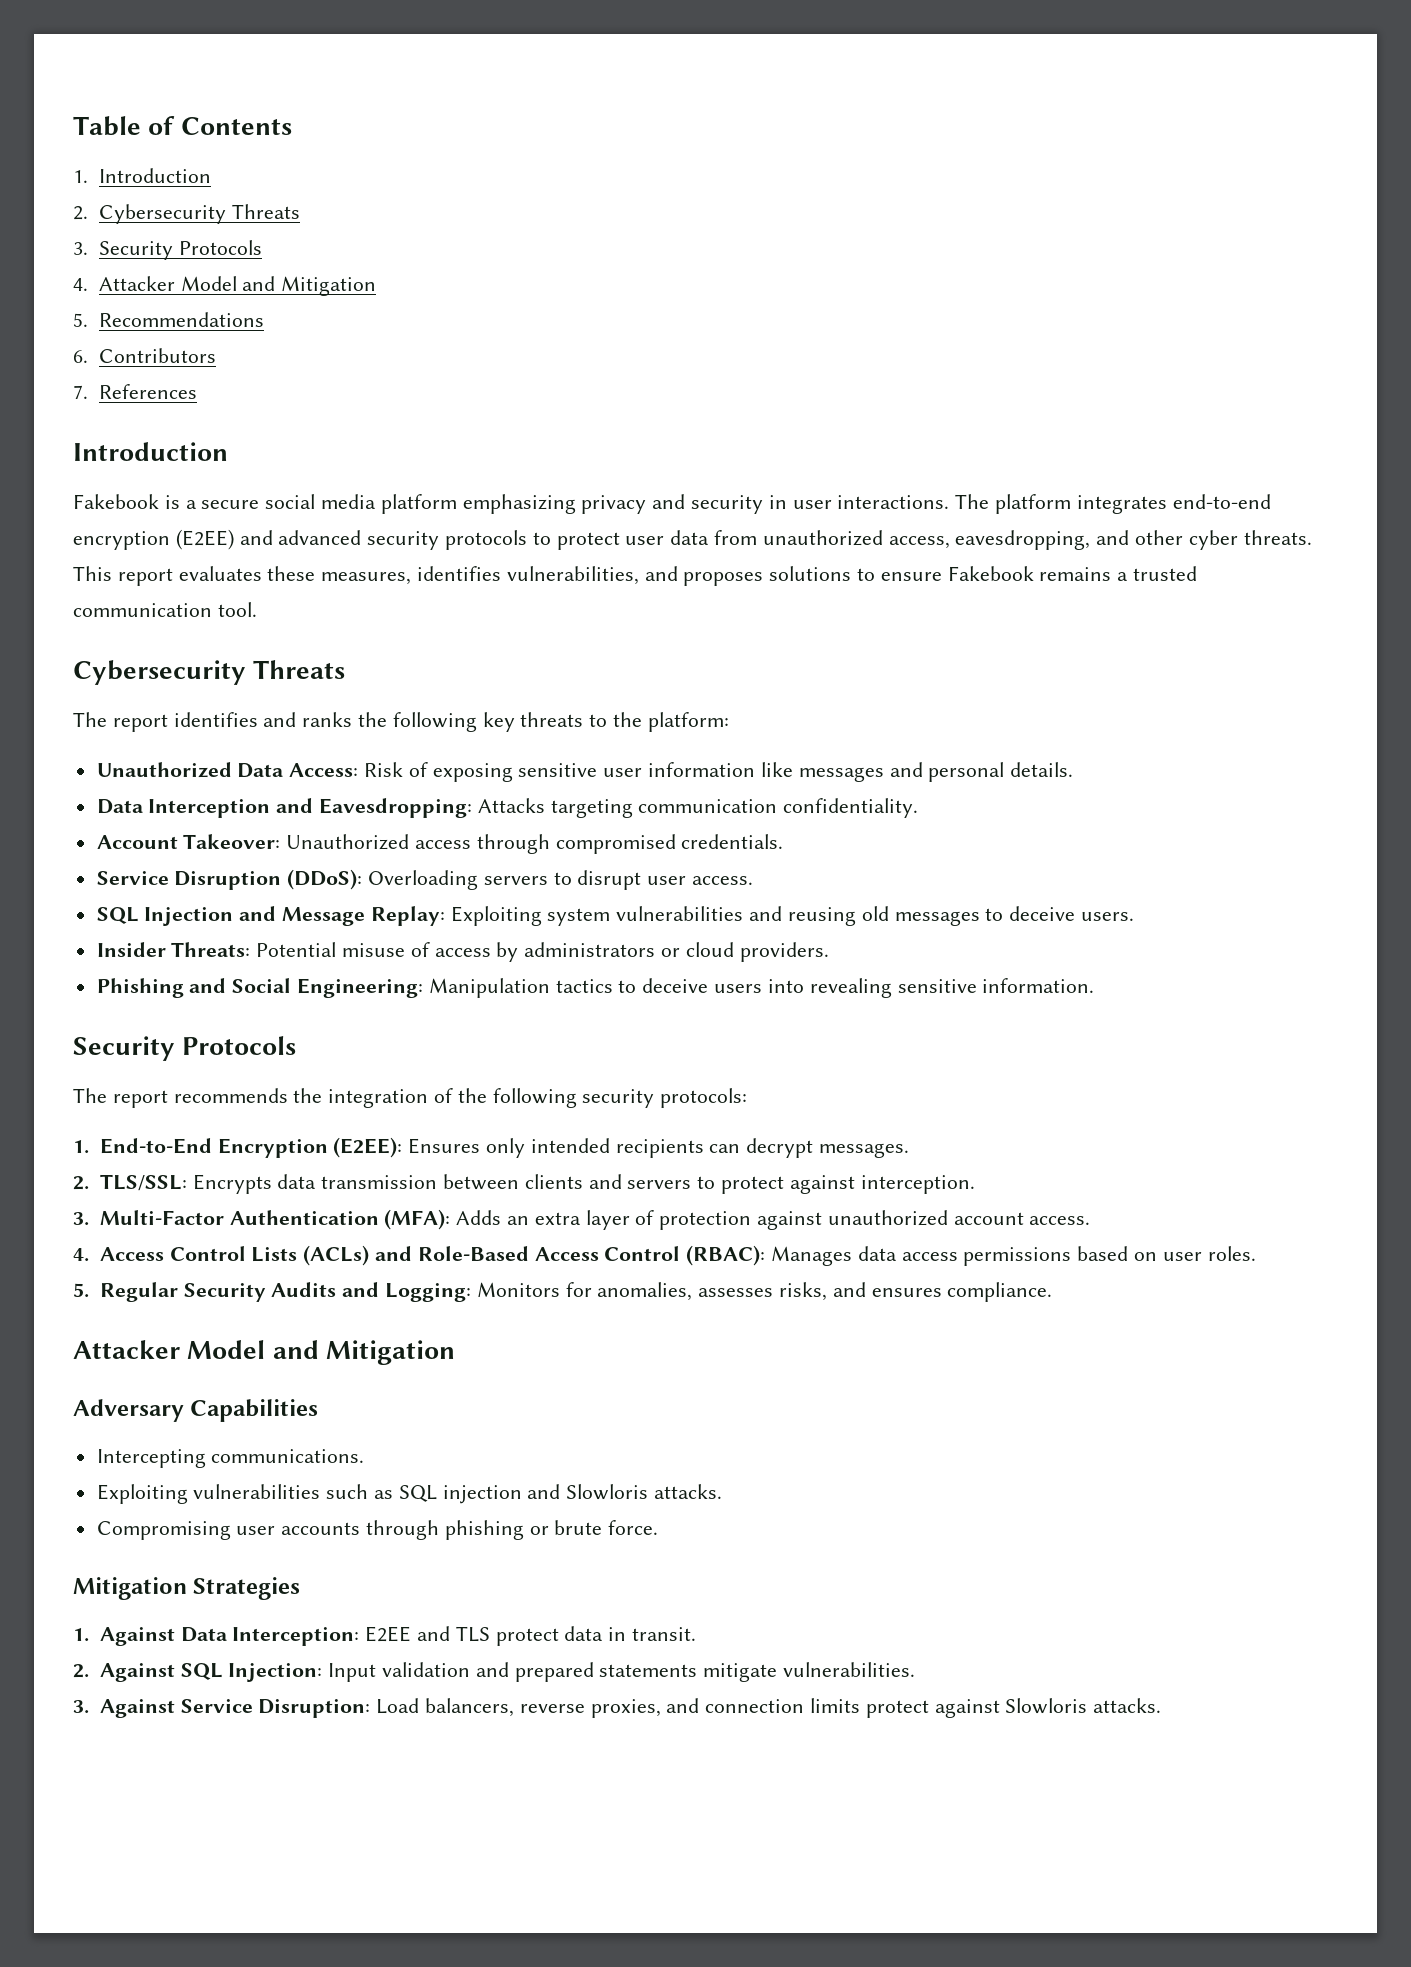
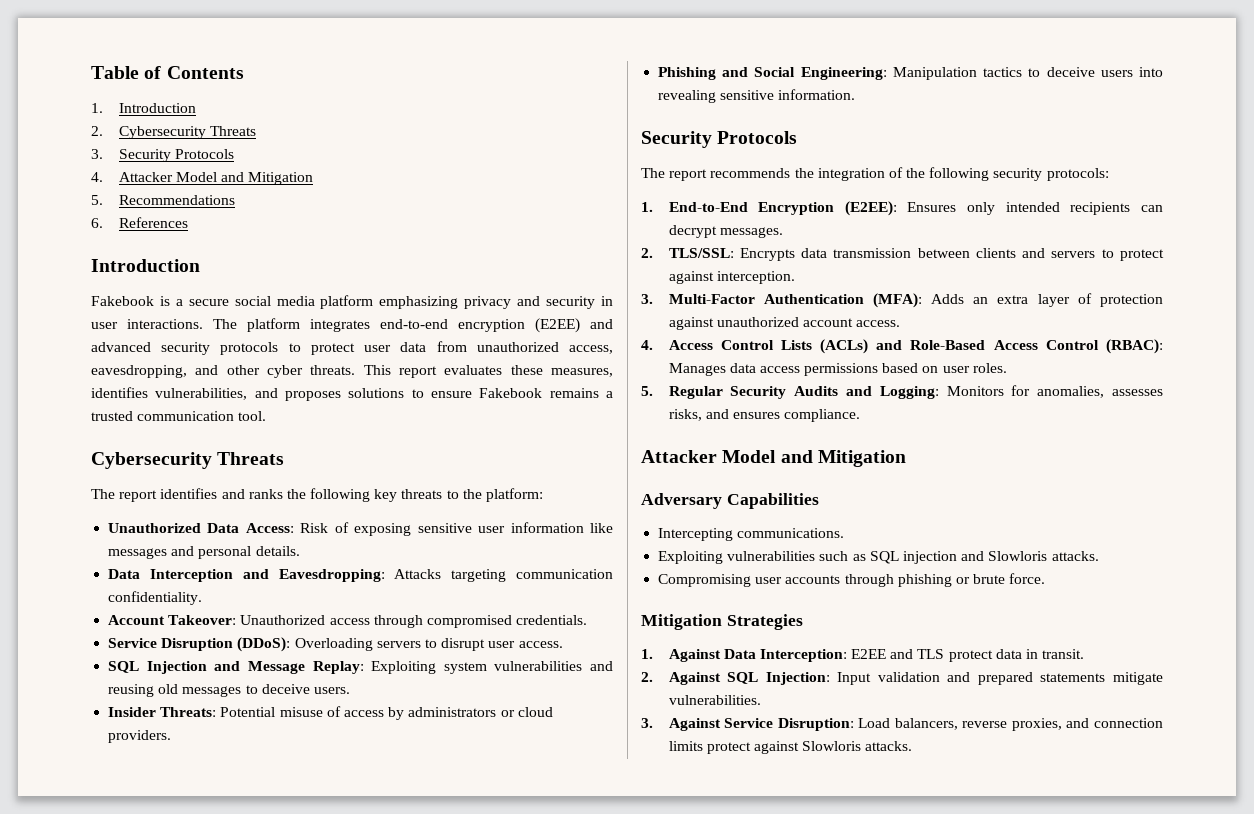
- 6. Contributors
- 7. References
+ 6. References

